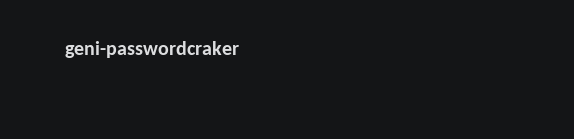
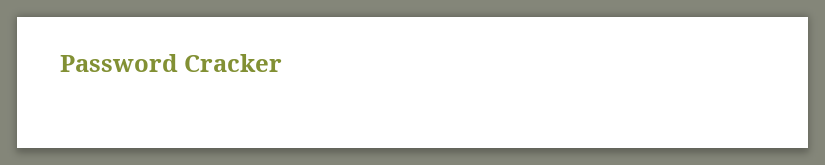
- geni-passwordcraker
+ Password Cracker

